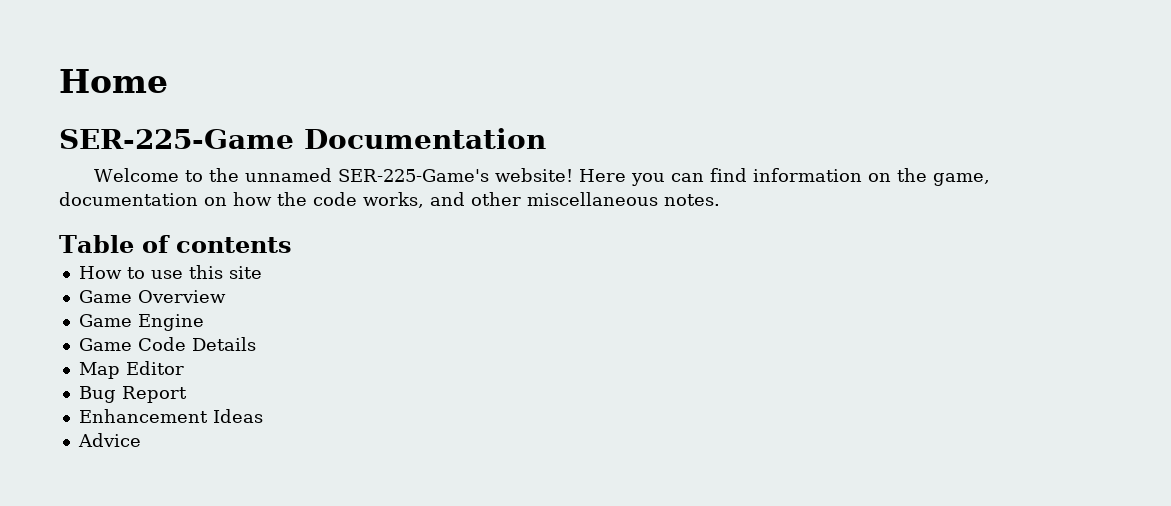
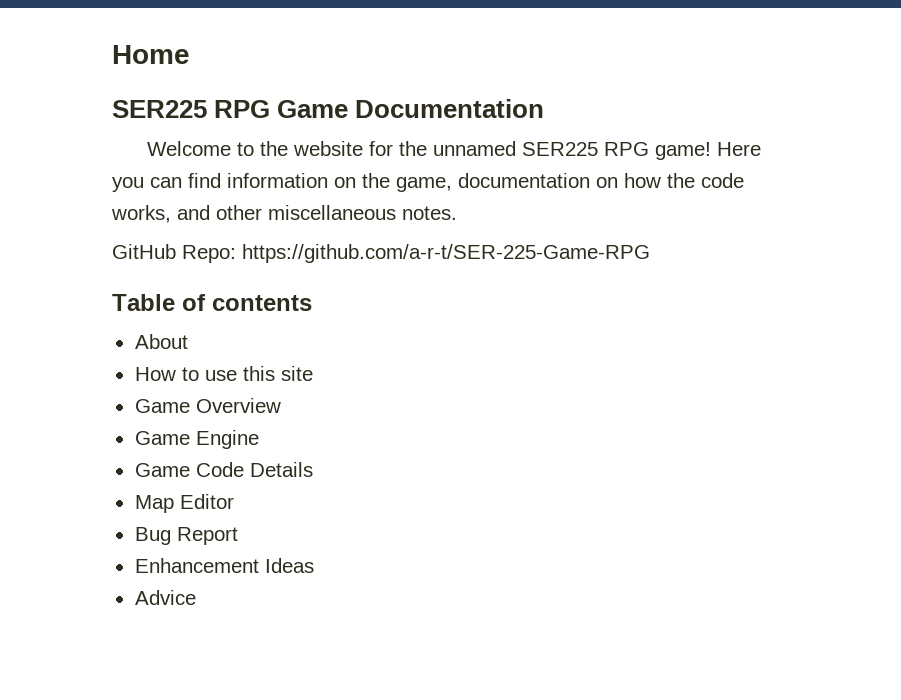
- SER-225-Game Documentation
+ SER225 RPG Game Documentation
- Welcome to the unnamed SER-225-Game's website!
+ Welcome to the website for the unnamed SER225 RPG game!
+ GitHub Repo: https://github.com/a-r-t/SER-225-Game-RPG
+ About

